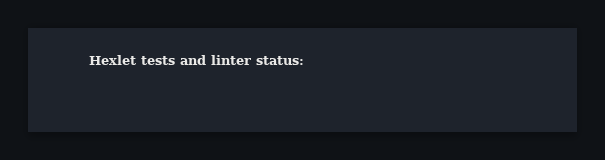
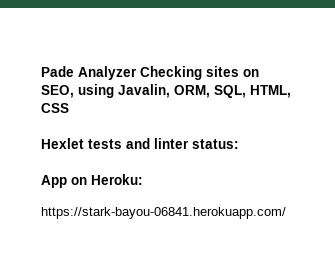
+ Pade Analyzer Checking sites on SEO, using Javalin, ORM, SQL, HTML, CSS
+ App on Heroku:
+ https://stark-bayou-06841.herokuapp.com/

